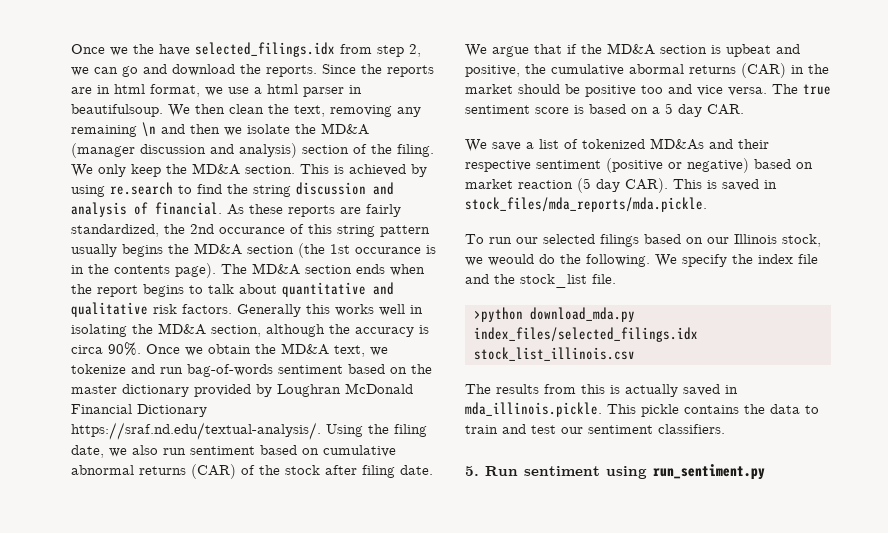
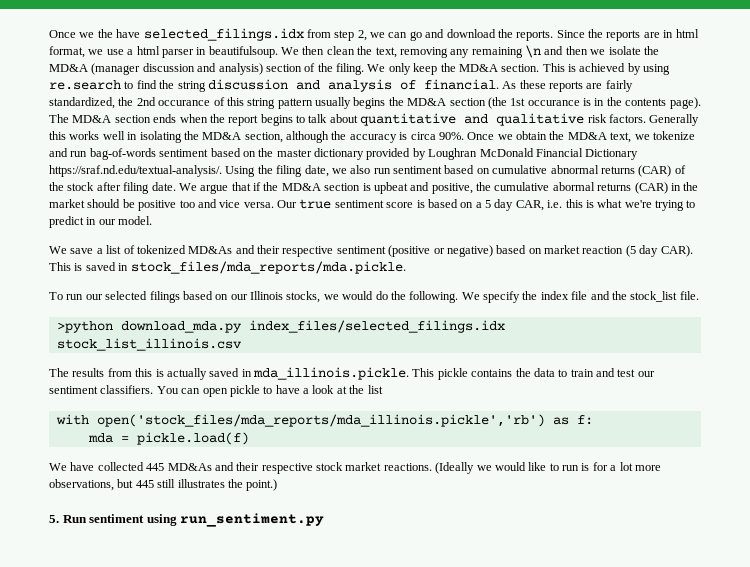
- The true sentiment score is based on a 5 day CAR.
+ Our true sentiment score is based on a 5 day CAR, i.e. this is what we're trying to predict in our model.
- To run our selected filings based on our Illinois stock, we weould do the following.
+ To run our selected filings based on our Illinois stocks, we would do the following.
+ You can open pickle to have a look at the list
+ with open('stock_files/mda_reports/mda_illinois.pickle','rb') as f:
+ mda = pickle.load(f)
+ We have collected 445 MD&As and their respective stock market reactions. (Ideally we would like to run is for a lot more observations, but 445 still illustrates the point.)

